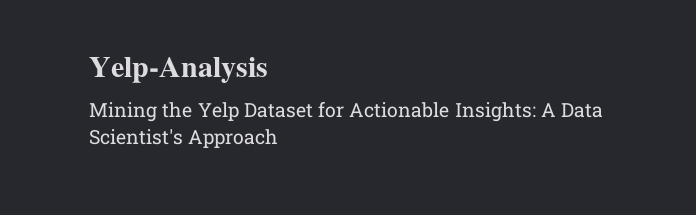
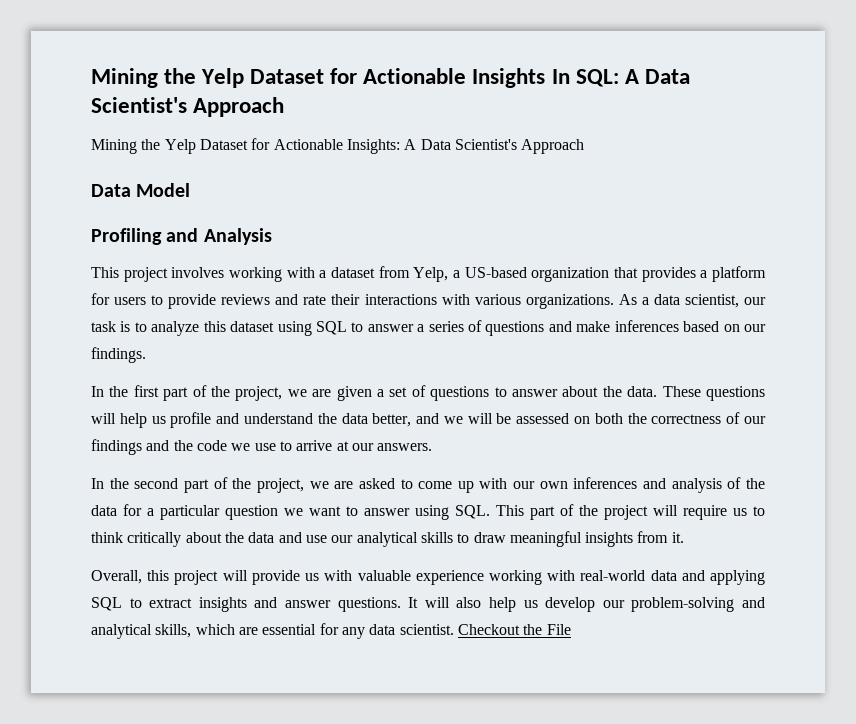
- Yelp-Analysis
+ Mining the Yelp Dataset for Actionable Insights In SQL: A Data Scientist's Approach
+ Data Model
+ Profiling and Analysis
+ This project involves working with a dataset from Yelp, a US-based organization that provides a platform for users to provide reviews and rate their interactions with various organizations. As a data scientist, our task is to analyze this dataset using SQL to answer a series of questions and make inferences based on our findings.
+ In the first part of the project, we are given a set of questions to answer about the data. These questions will help us profile and understand the data better, and we will be assessed on both the correctness of our findings and the code we use to arrive at our answers.
+ In the second part of the project, we are asked to come up with our own inferences and analysis of the data for a particular question we want to answer using SQL. This part of the project will require us to think critically about the data and use our analytical skills to draw meaningful insights from it.
+ Overall, this project will provide us with valuable experience working with real-world data and applying SQL to extract insights and answer questions. It will also help us develop our problem-solving and analytical skills, which are essential for any data scientist. Checkout the File

